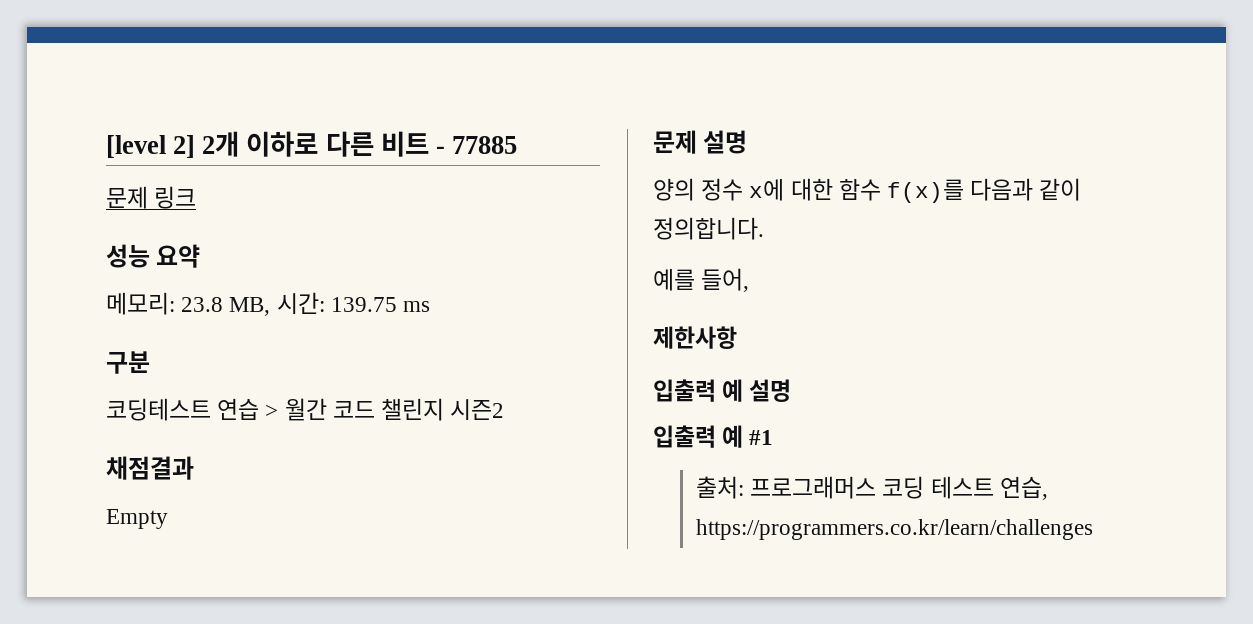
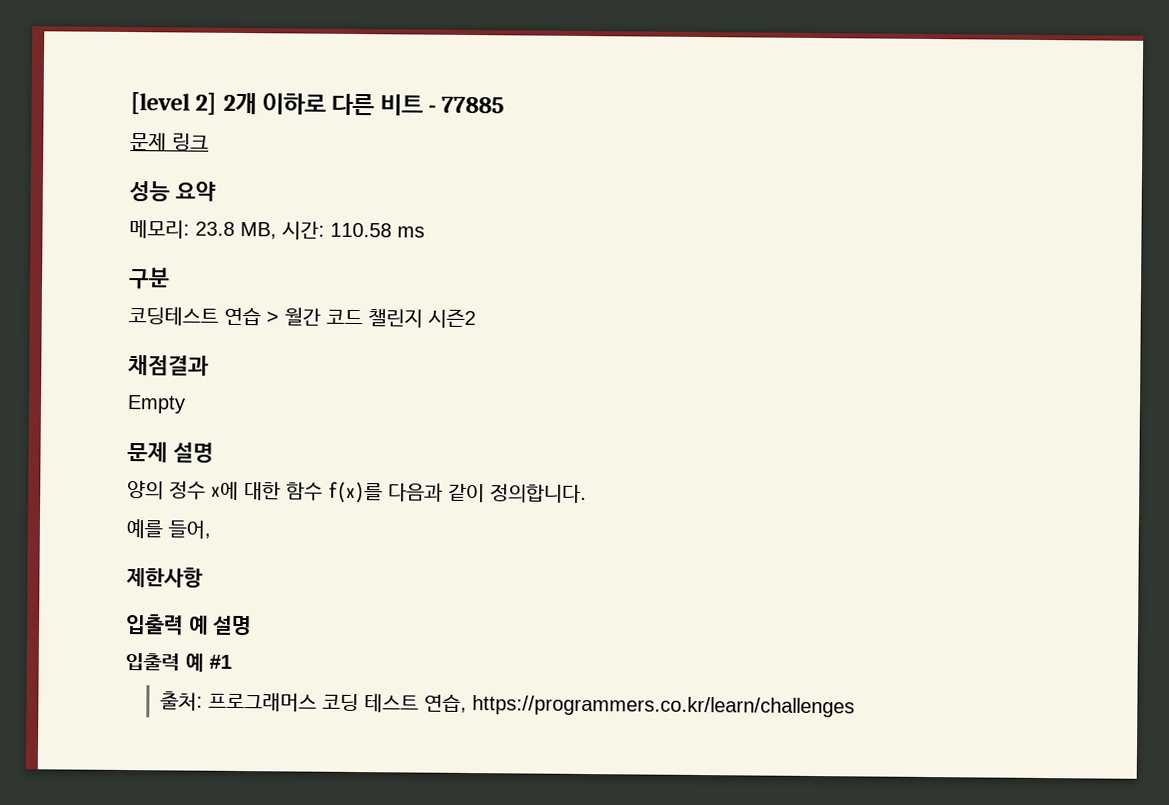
- 메모리: 23.8 MB, 시간: 139.75 ms
+ 메모리: 23.8 MB, 시간: 110.58 ms

